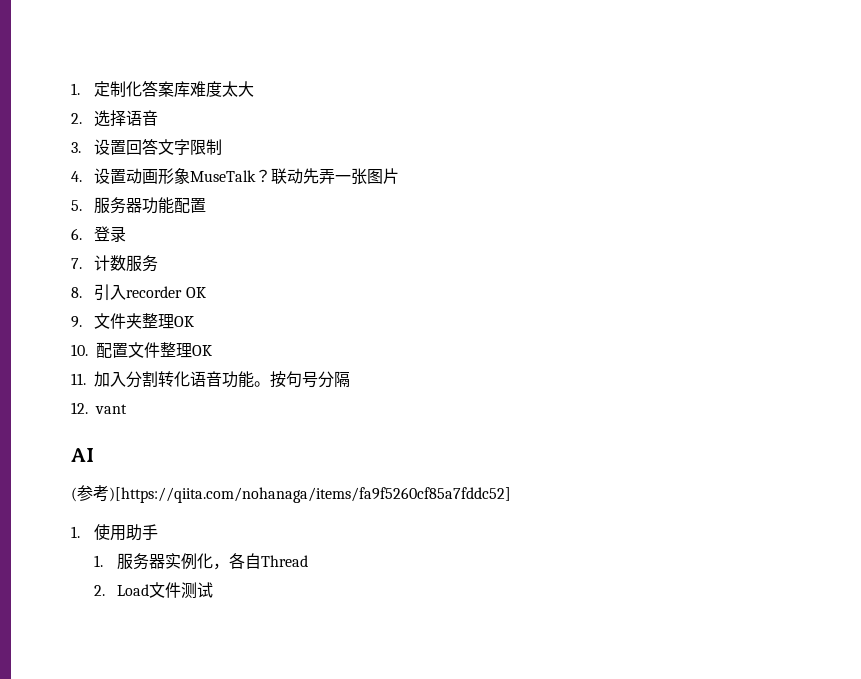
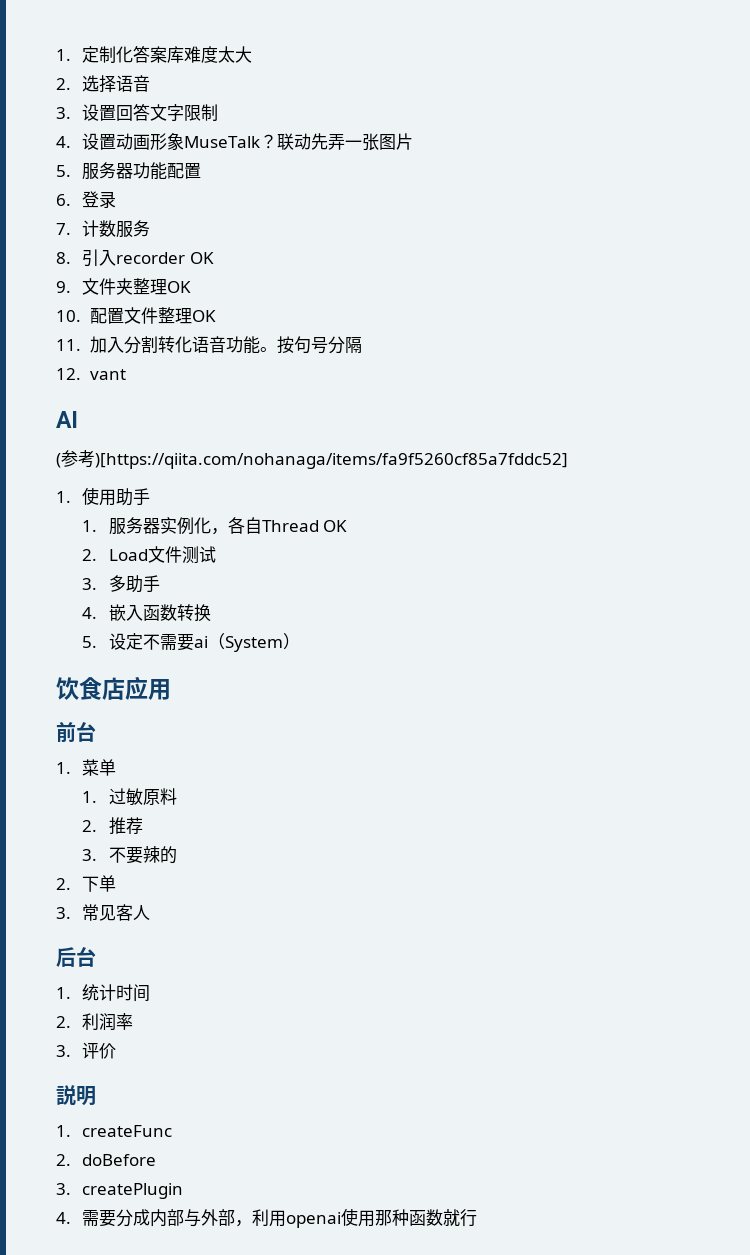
- 1.服务器实例化，各自Thread
+ 1.服务器实例化，各自Thread OK
+ 3.多助手
+ 4.嵌入函数转换
+ 5.设定不需要ai（System）
+ 饮食店应用
+ 前台
+ 1.菜单
+ 1.过敏原料
+ 2.推荐
+ 3.不要辣的
+ 2.下单
+ 3.常见客人
+ 后台
+ 1.统计时间
+ 2.利润率
+ 3.评价
+ 説明
+ 1. createFunc
+ 2. doBefore
+ 3. createPlugin
+ 4.需要分成内部与外部，利用openai使用那种函数就行

